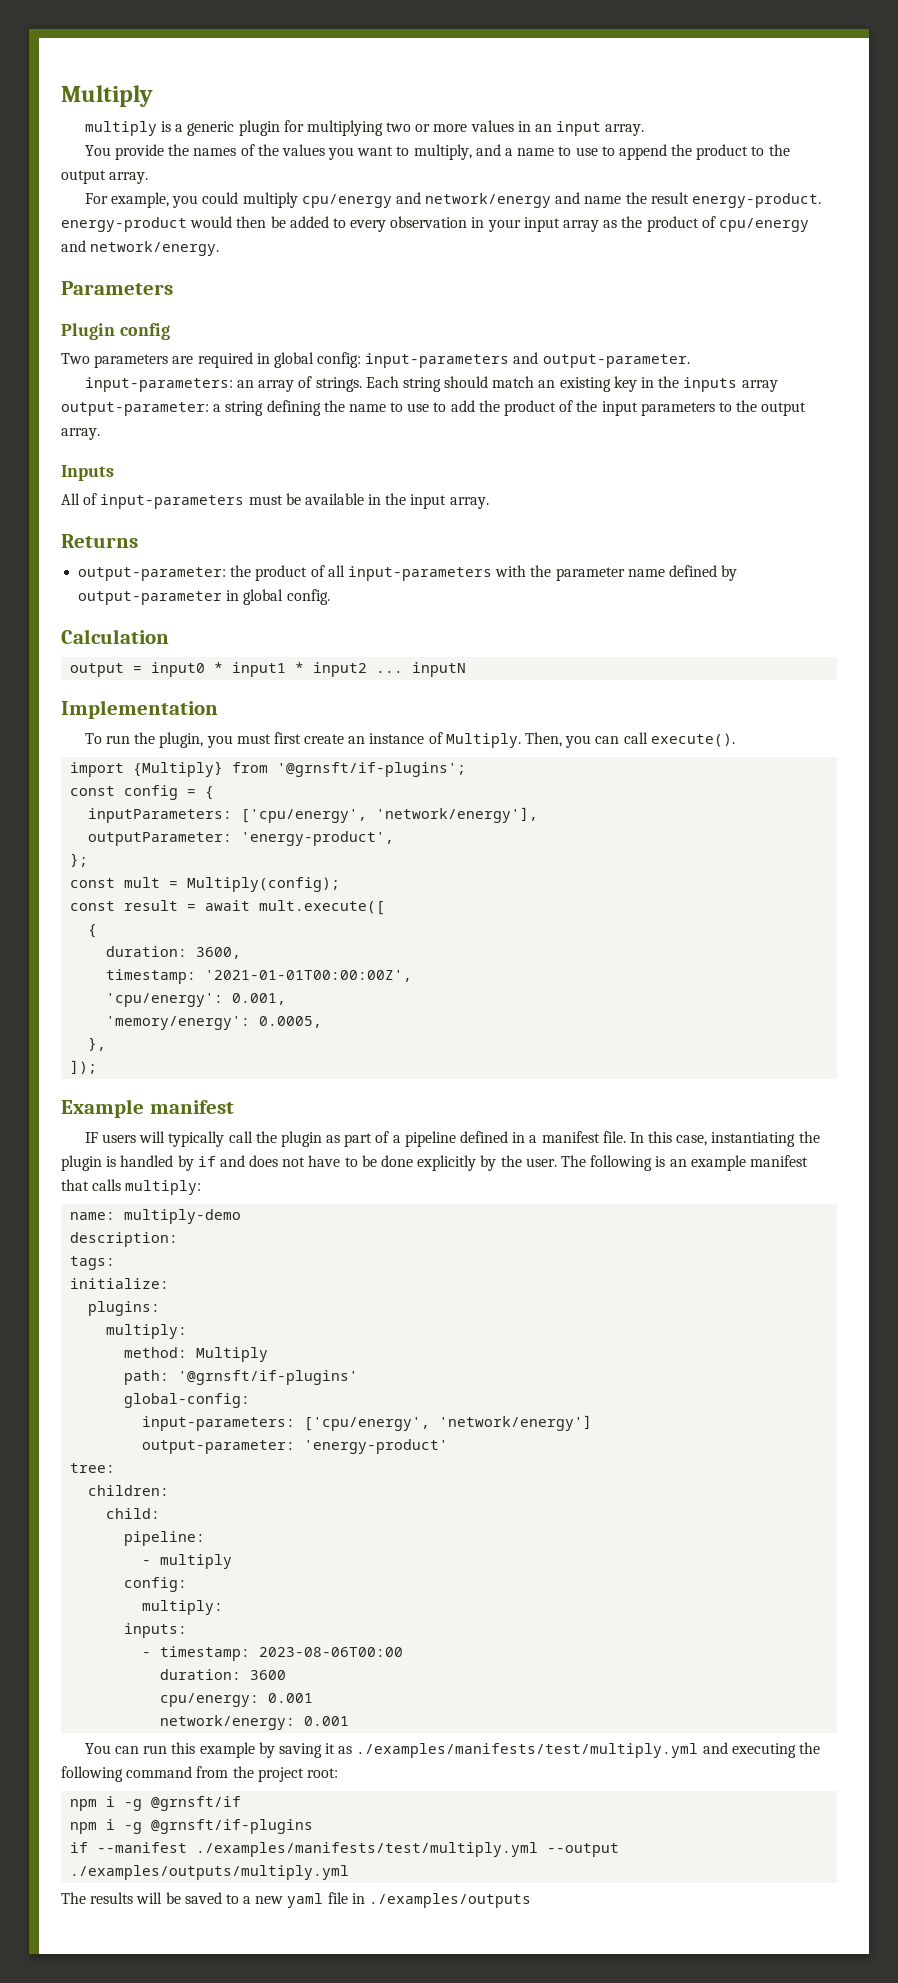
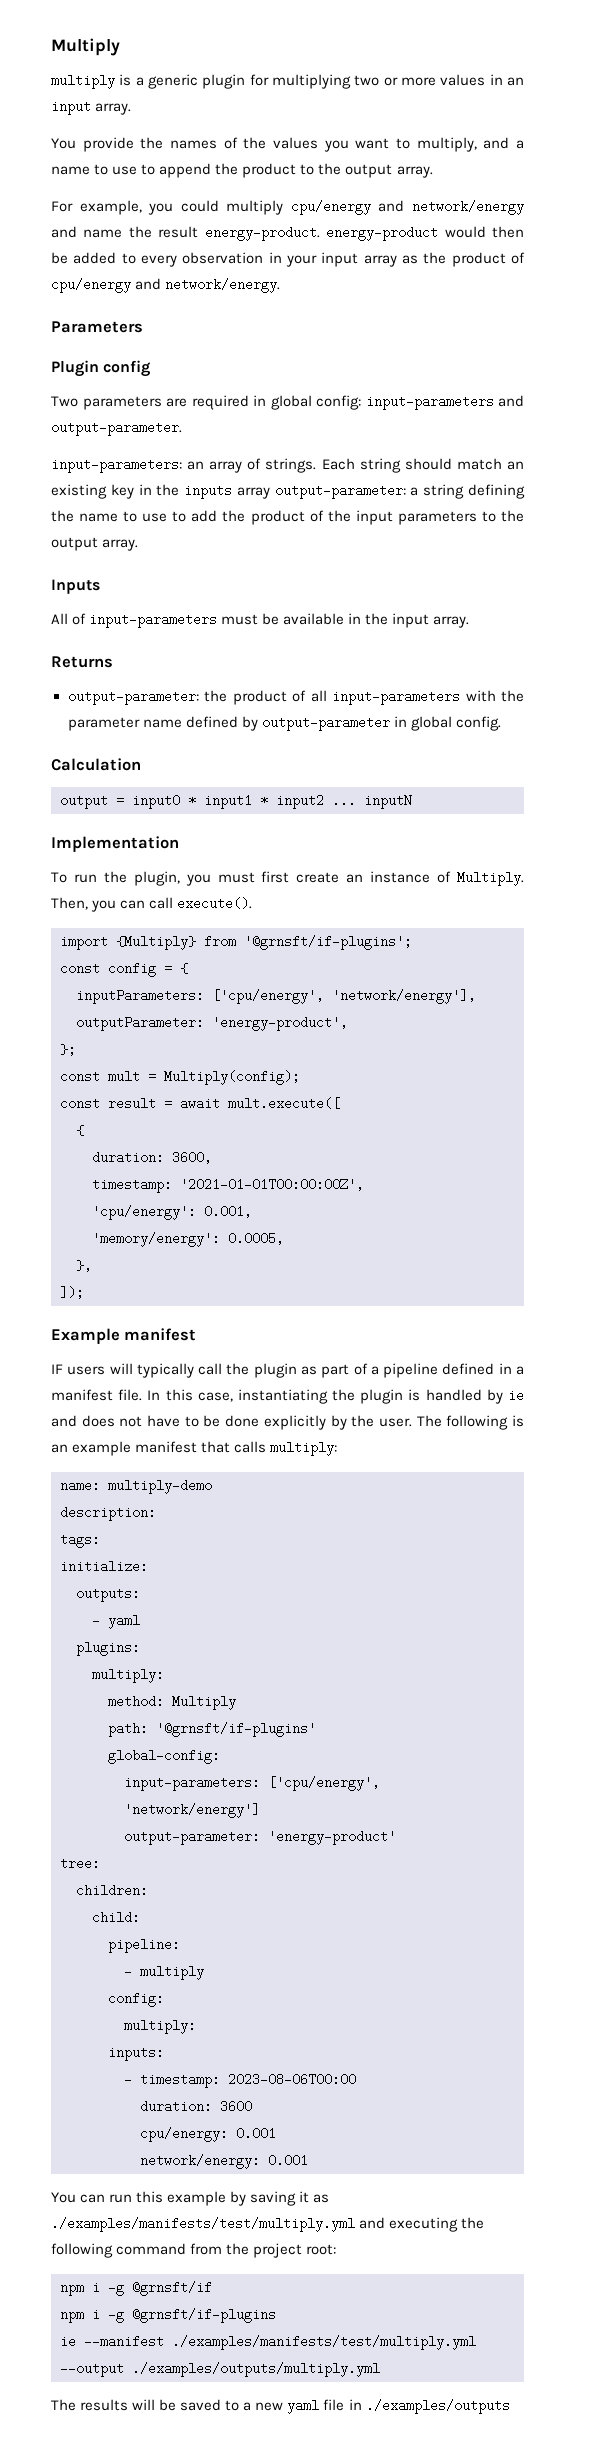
- In this case, instantiating the plugin is handled by if and does not have to be done explicitly by the user.
+ In this case, instantiating the plugin is handled by ie and does not have to be done explicitly by the user.
+ outputs:
+ - yaml
- if --manifest ./examples/manifests/test/multiply.yml --output ./examples/outputs/multiply.yml
+ ie --manifest ./examples/manifests/test/multiply.yml --output ./examples/outputs/multiply.yml

